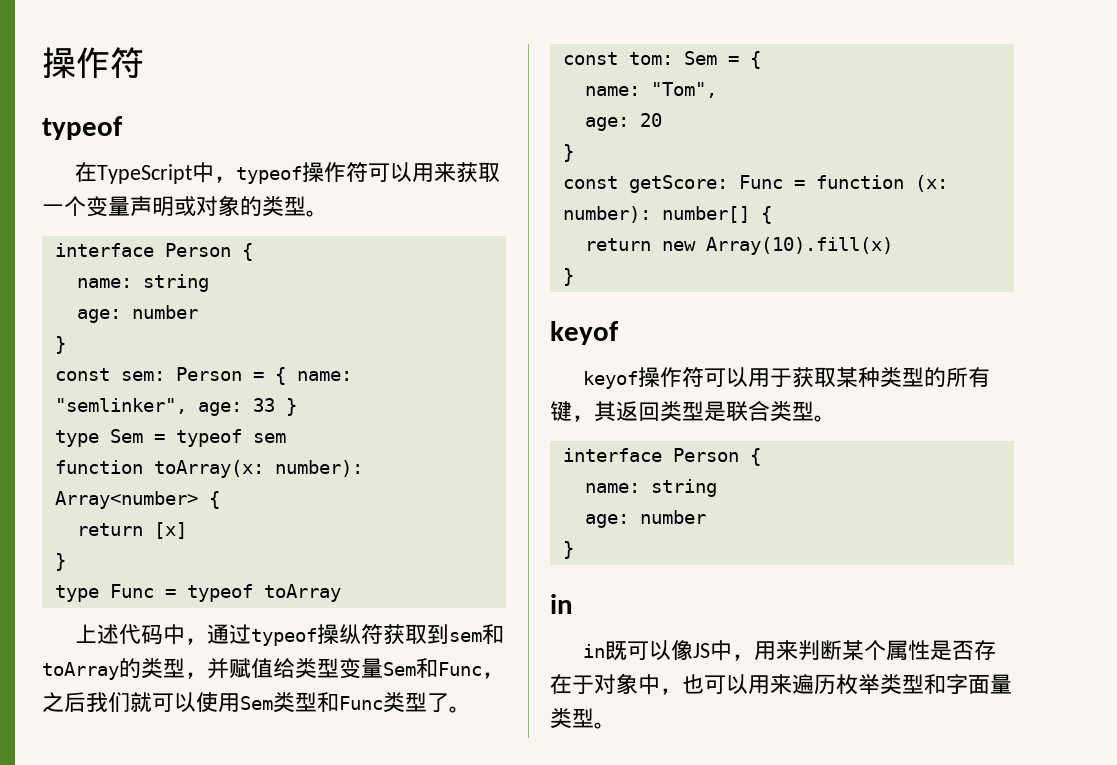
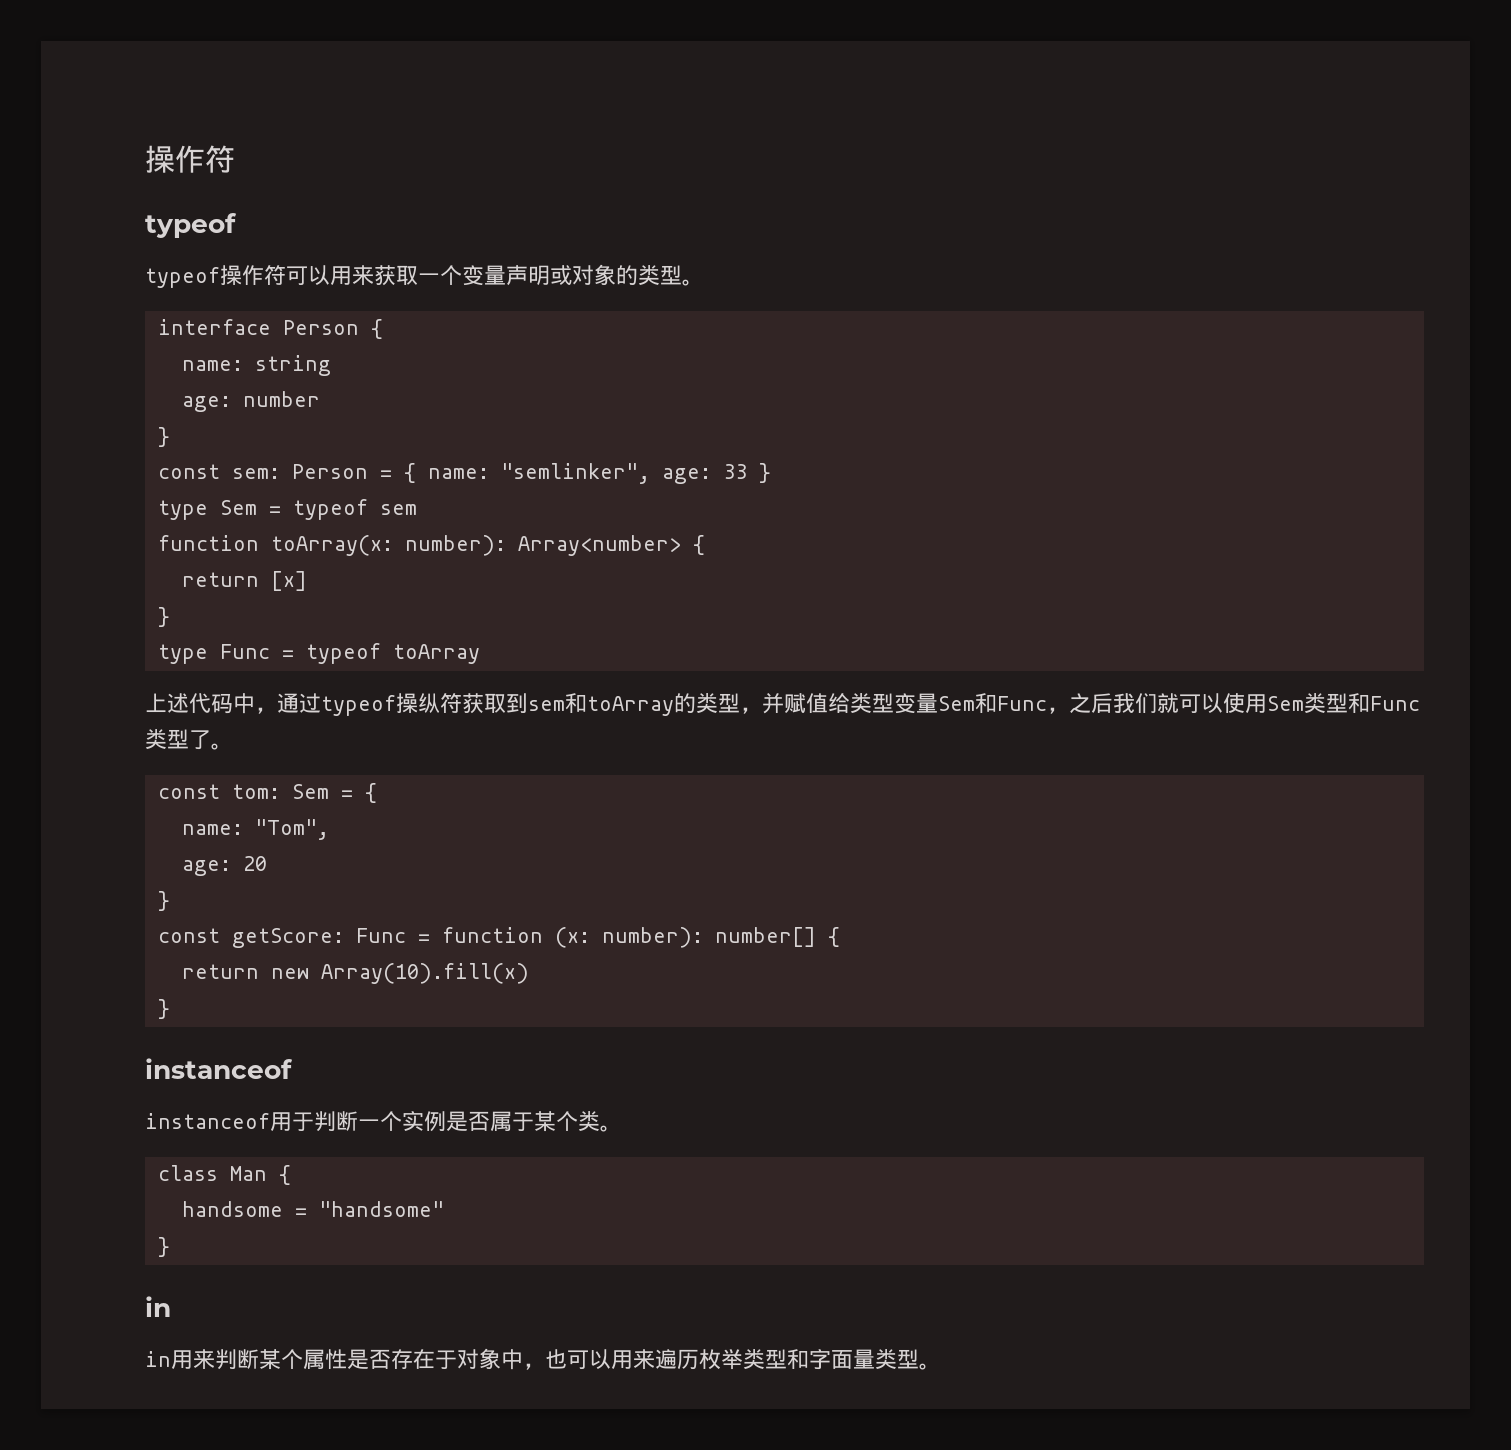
- 在TypeScript中，typeof操作符可以用来获取一个变量声明或对象的类型。
+ typeof操作符可以用来获取一个变量声明或对象的类型。
  return new Array(10).fill(x)
  }
- keyof
- keyof操作符可以用于获取某种类型的所有键，其返回类型是联合类型。
- interface Person {
- name: string
- age: number
+ instanceof
+ instanceof用于判断一个实例是否属于某个类。
+ class Man {
+ handsome = "handsome"
- in既可以像JS中，用来判断某个属性是否存在于对象中，也可以用来遍历枚举类型和字面量类型。
+ in用来判断某个属性是否存在于对象中，也可以用来遍历枚举类型和字面量类型。

